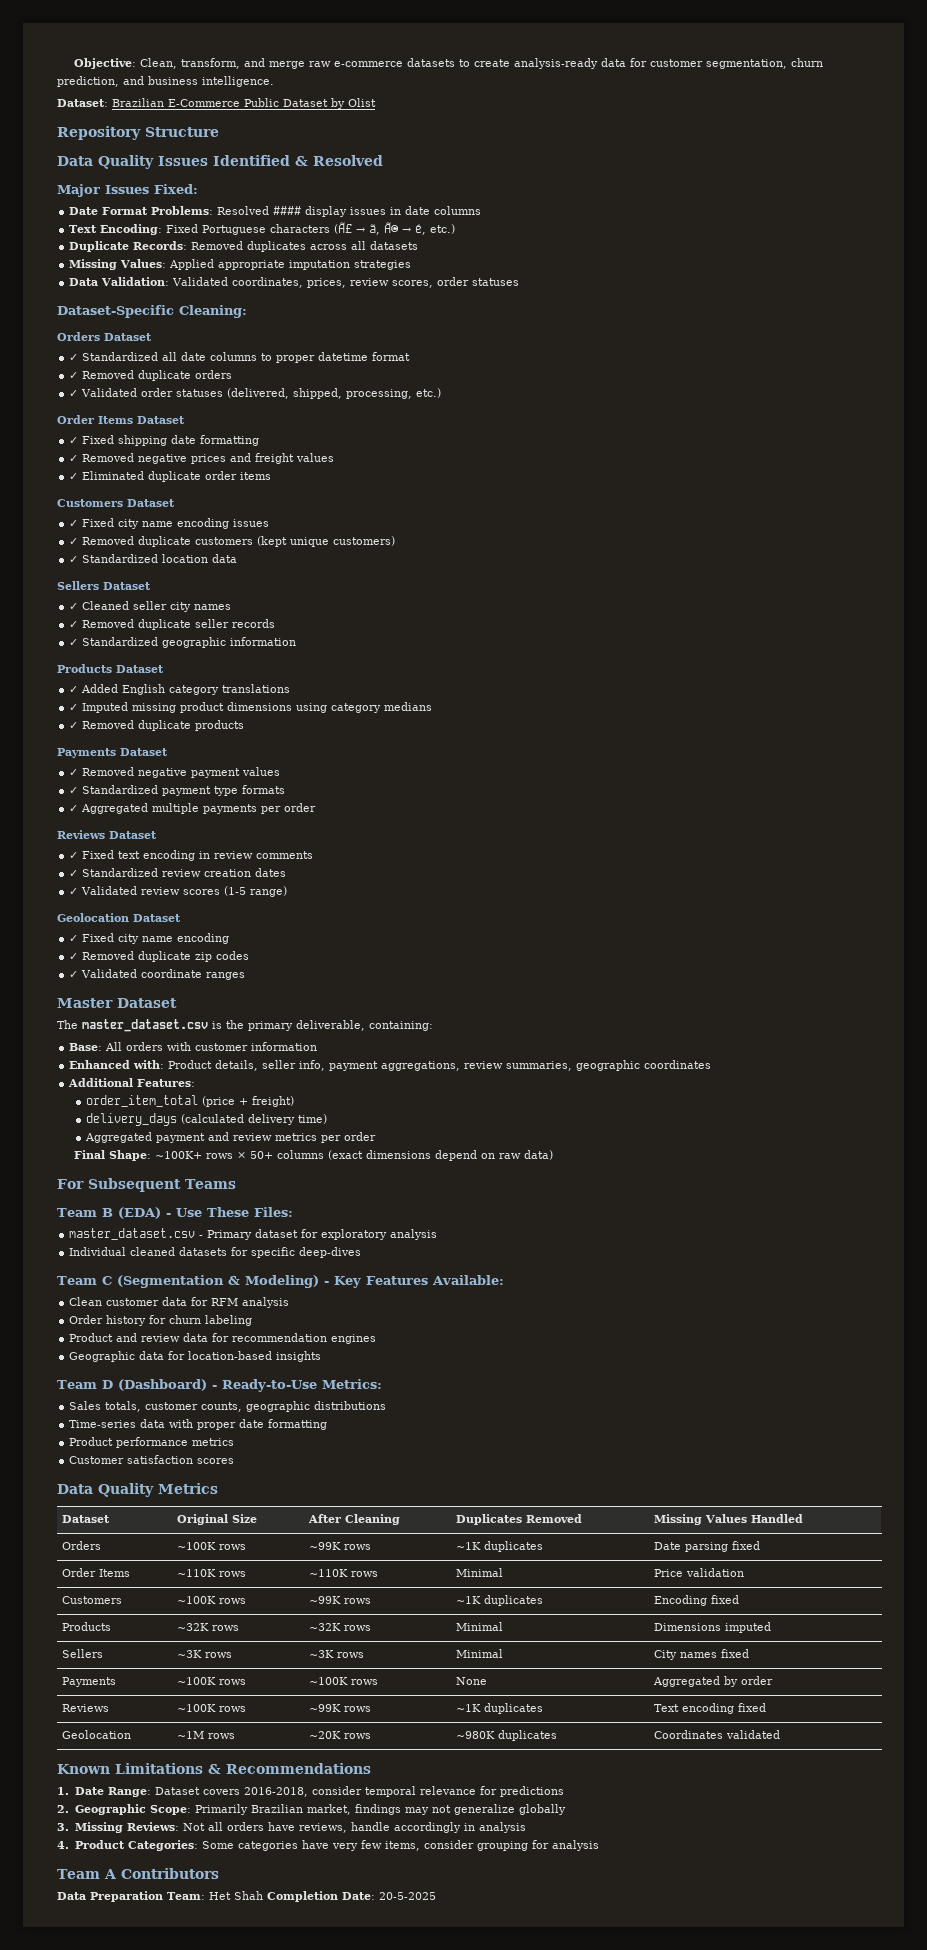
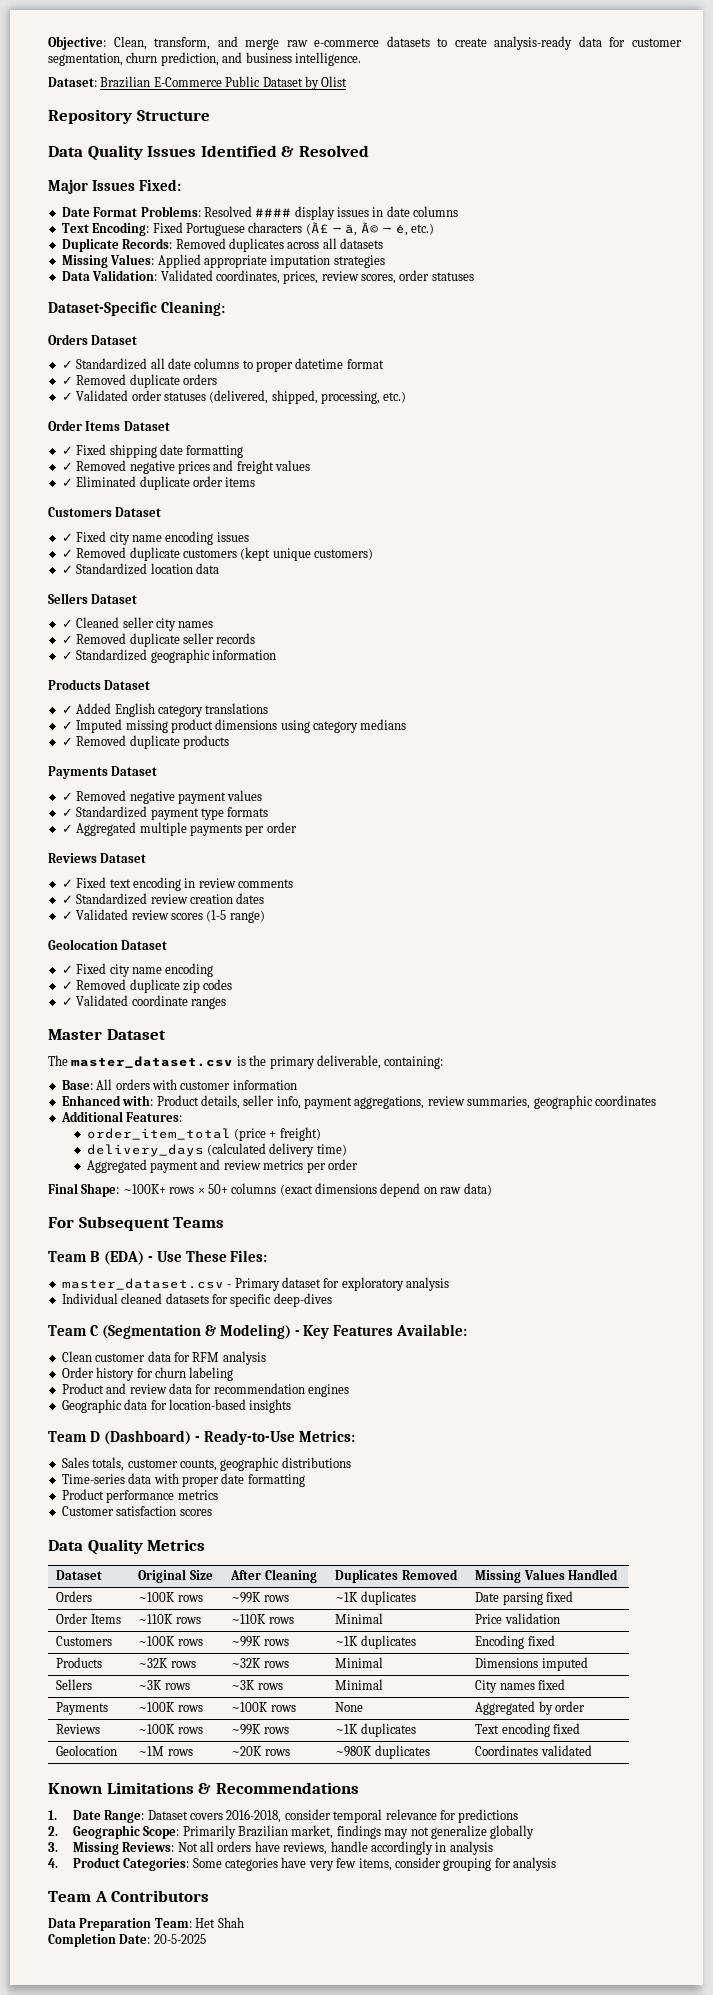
- Data Preparation Team: Het Shah Completion Date: 20-5-2025
+ Data Preparation Team: Het Shah
+ Completion Date: 20-5-2025

